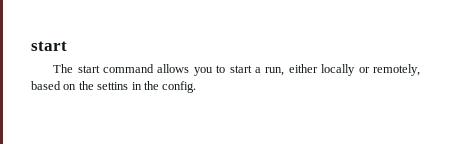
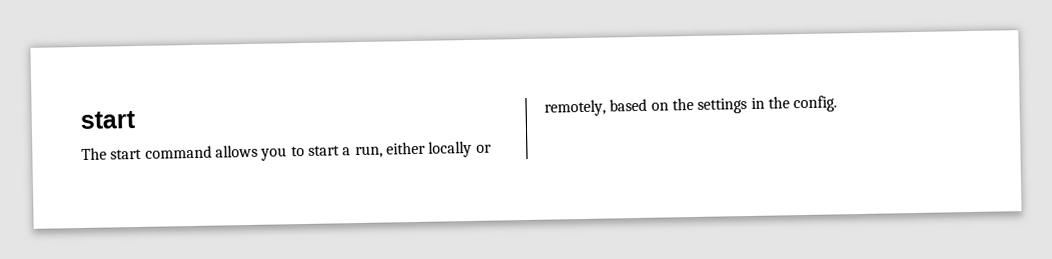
- The start command allows you to start a run, either locally or remotely, based on the settins in the config.
+ The start command allows you to start a run, either locally or remotely, based on the settings in the config.

